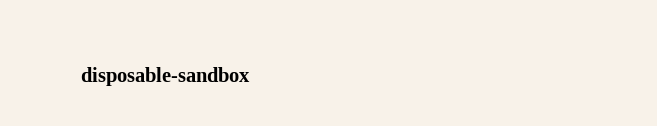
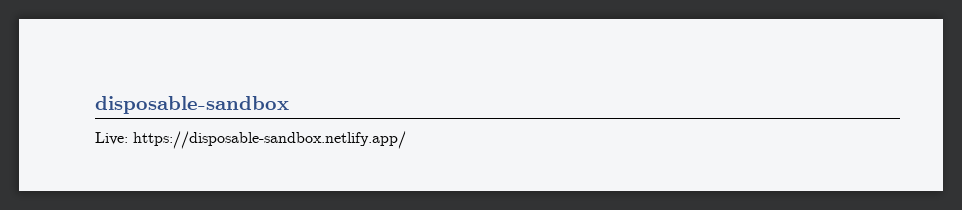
+ Live: https://disposable-sandbox.netlify.app/

